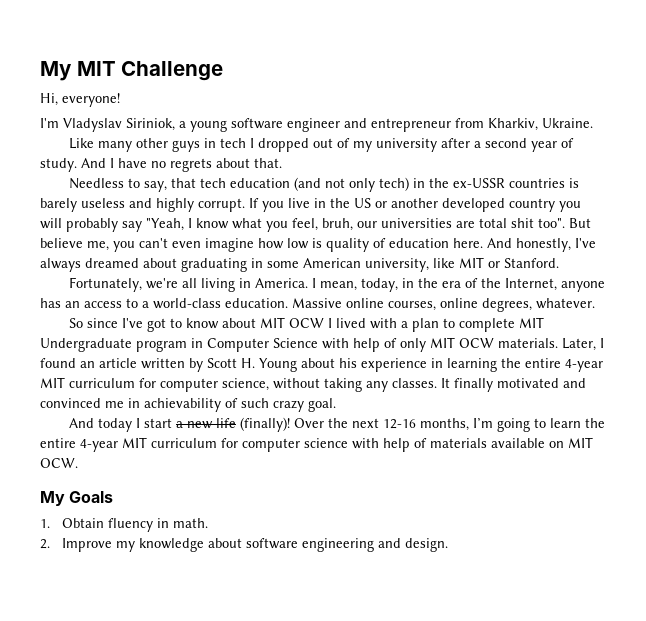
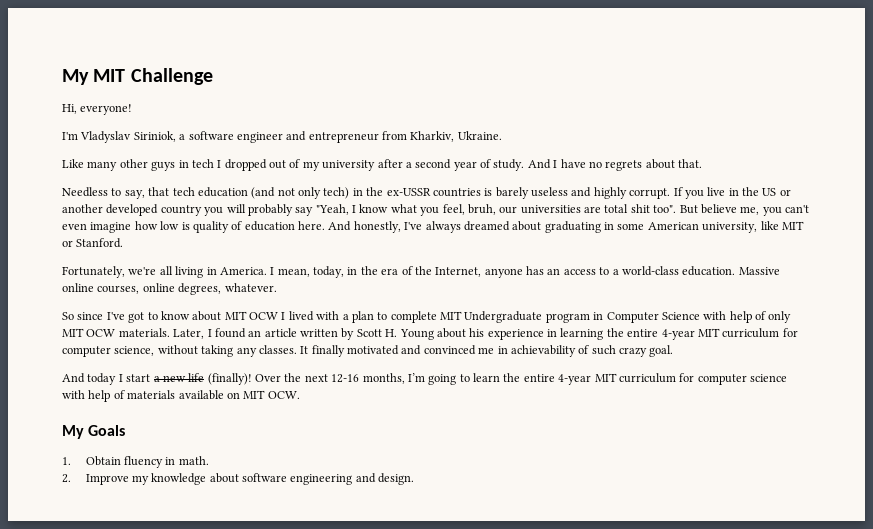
- I'm Vladyslav Siriniok, a young software engineer and entrepreneur from Kharkiv, Ukraine.
+ I'm Vladyslav Siriniok, a software engineer and entrepreneur from Kharkiv, Ukraine.

